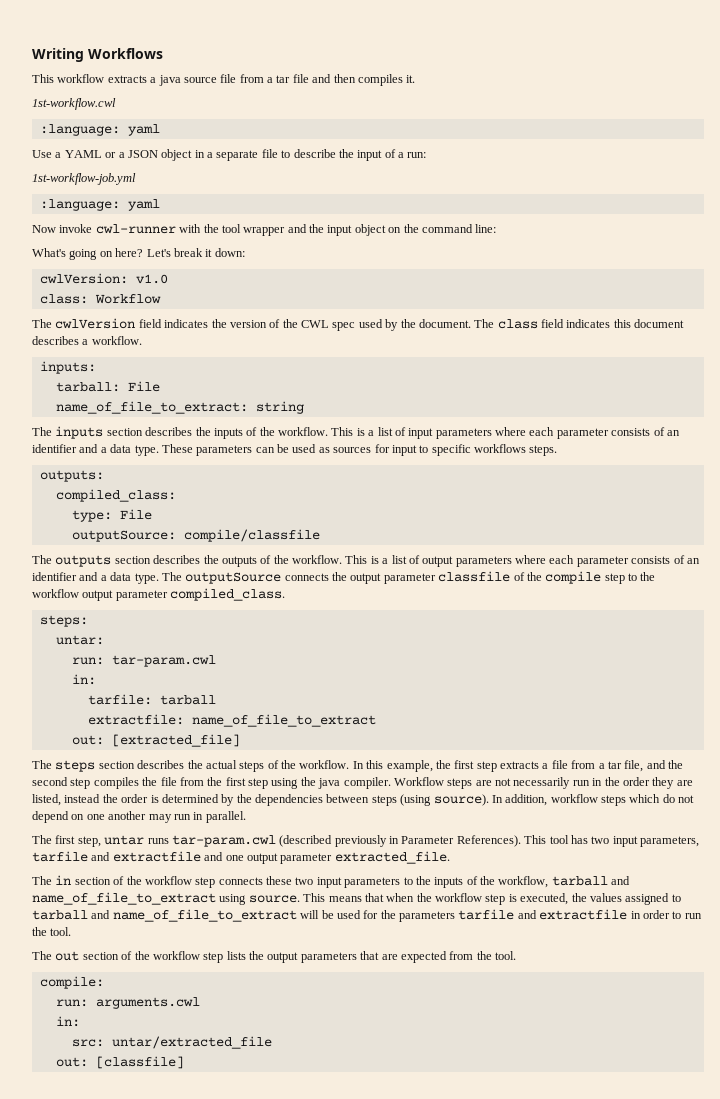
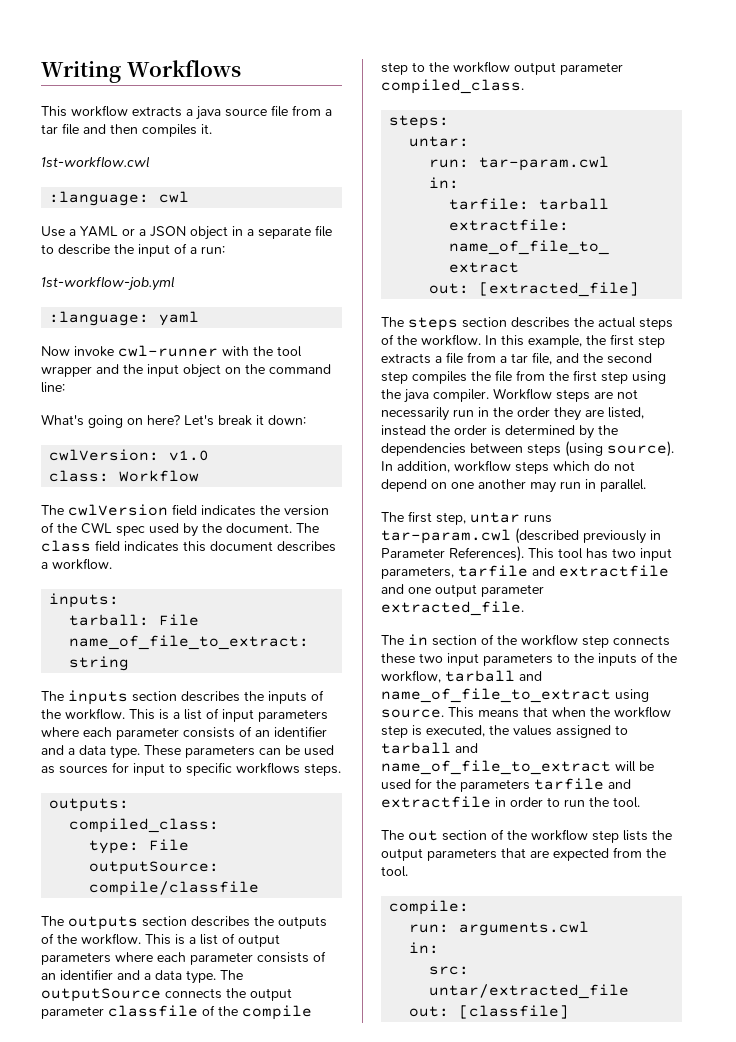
  1st-workflow.cwl
- :language: yaml
+ :language: cwl

